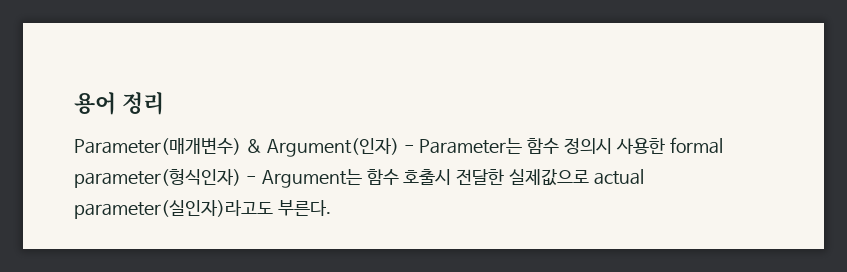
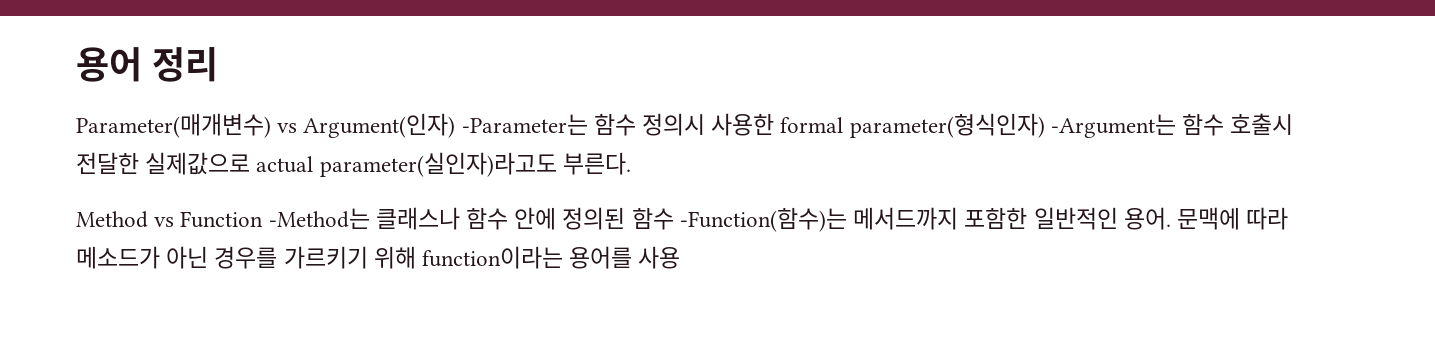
- Parameter(매개변수) & Argument(인자) - Parameter는 함수 정의시 사용한 formal parameter(형식인자) - Argument는 함수 호출시 전달한 실제값으로 actual parameter(실인자)라고도 부른다.
+ Parameter(매개변수) vs Argument(인자) -Parameter는 함수 정의시 사용한 formal parameter(형식인자) -Argument는 함수 호출시 전달한 실제값으로 actual parameter(실인자)라고도 부른다.
+ Method vs Function -Method는 클래스나 함수 안에 정의된 함수 -Function(함수)는 메서드까지 포함한 일반적인 용어. 문맥에 따라 메소드가 아닌 경우를 가르키기 위해 function이라는 용어를 사용

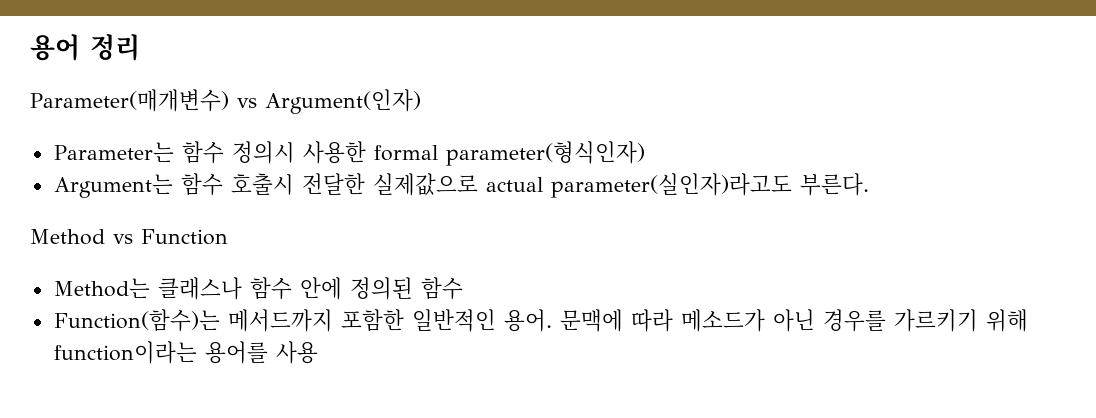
- Parameter(매개변수) vs Argument(인자) -Parameter는 함수 정의시 사용한 formal parameter(형식인자) -Argument는 함수 호출시 전달한 실제값으로 actual parameter(실인자)라고도 부른다.
+ Parameter(매개변수) vs Argument(인자)
+ Parameter는 함수 정의시 사용한 formal parameter(형식인자)
+ Argument는 함수 호출시 전달한 실제값으로 actual parameter(실인자)라고도 부른다.
- Method vs Function -Method는 클래스나 함수 안에 정의된 함수 -Function(함수)는 메서드까지 포함한 일반적인 용어.
+ Method vs Function
+ Method는 클래스나 함수 안에 정의된 함수
+ Function(함수)는 메서드까지 포함한 일반적인 용어.

